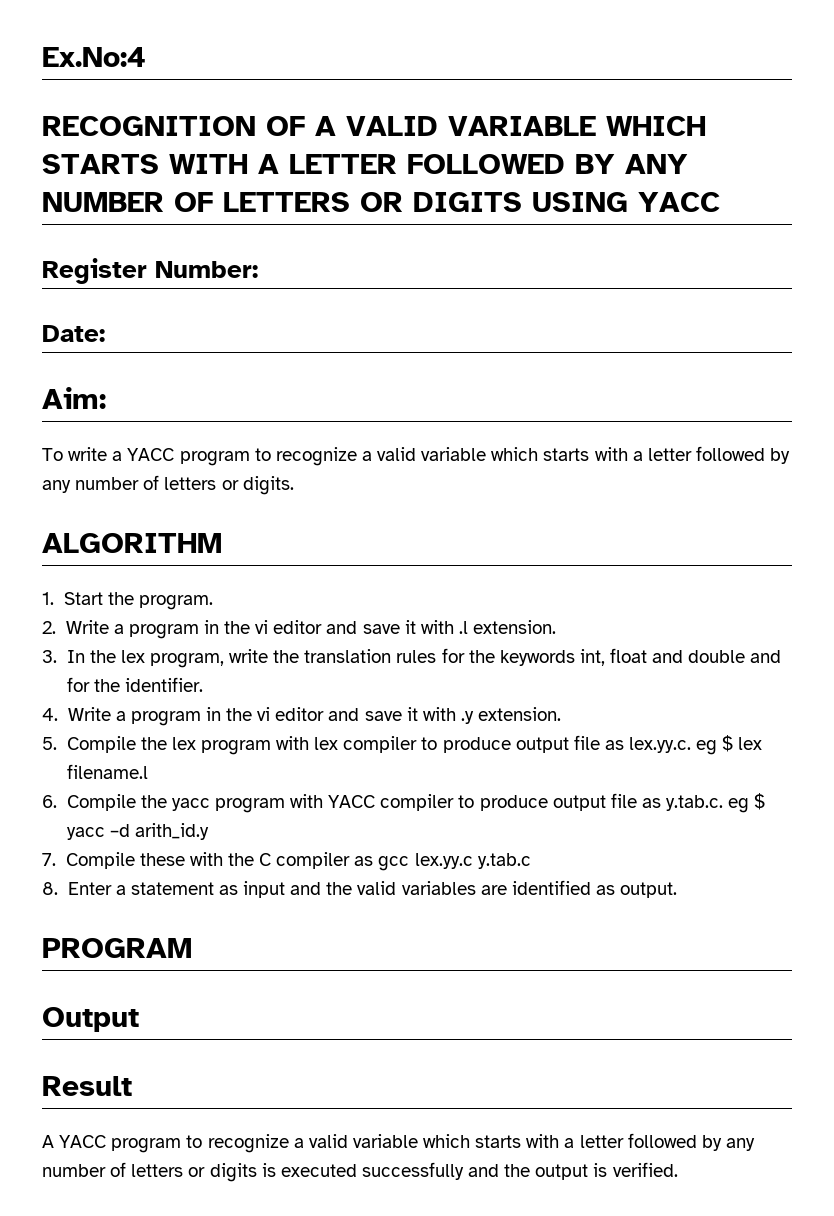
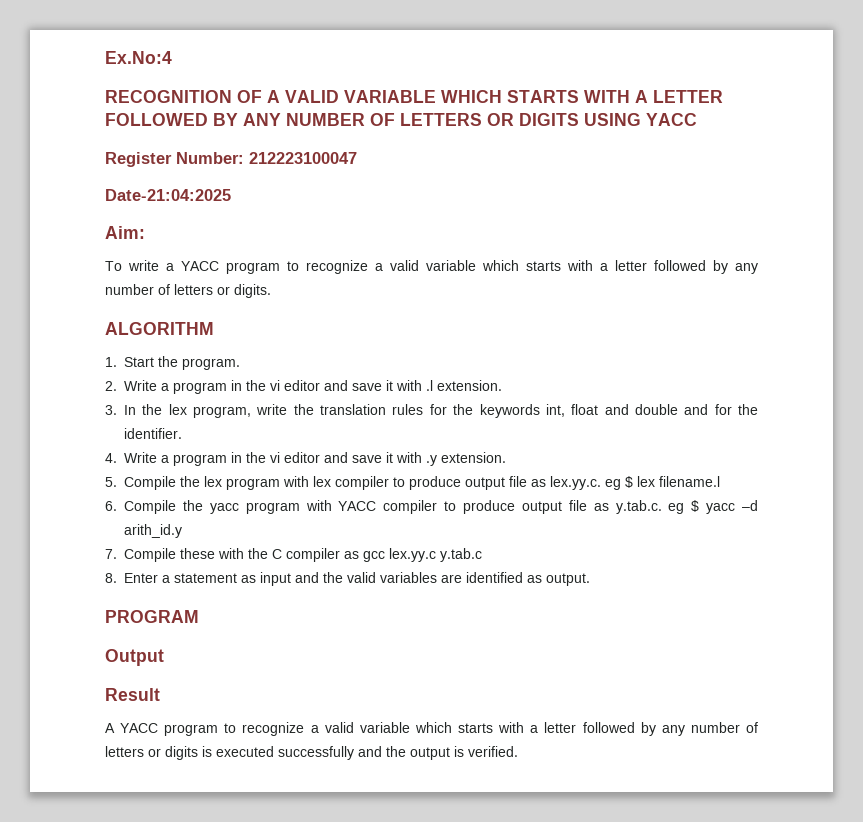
- Register Number:
- Date:
+ Register Number: 212223100047
+ Date-21:04:2025

